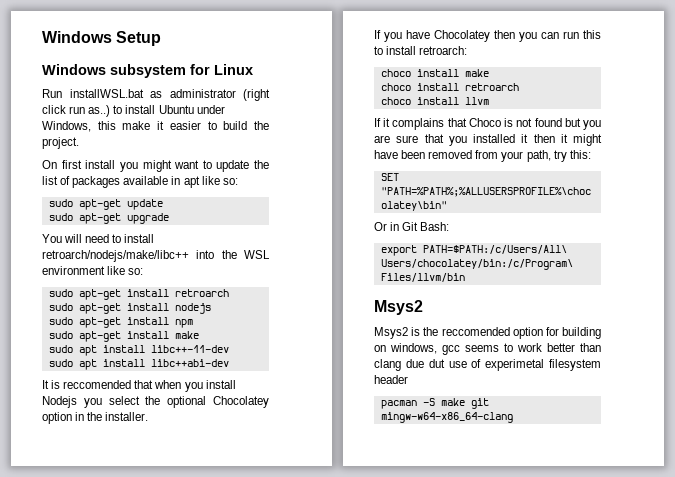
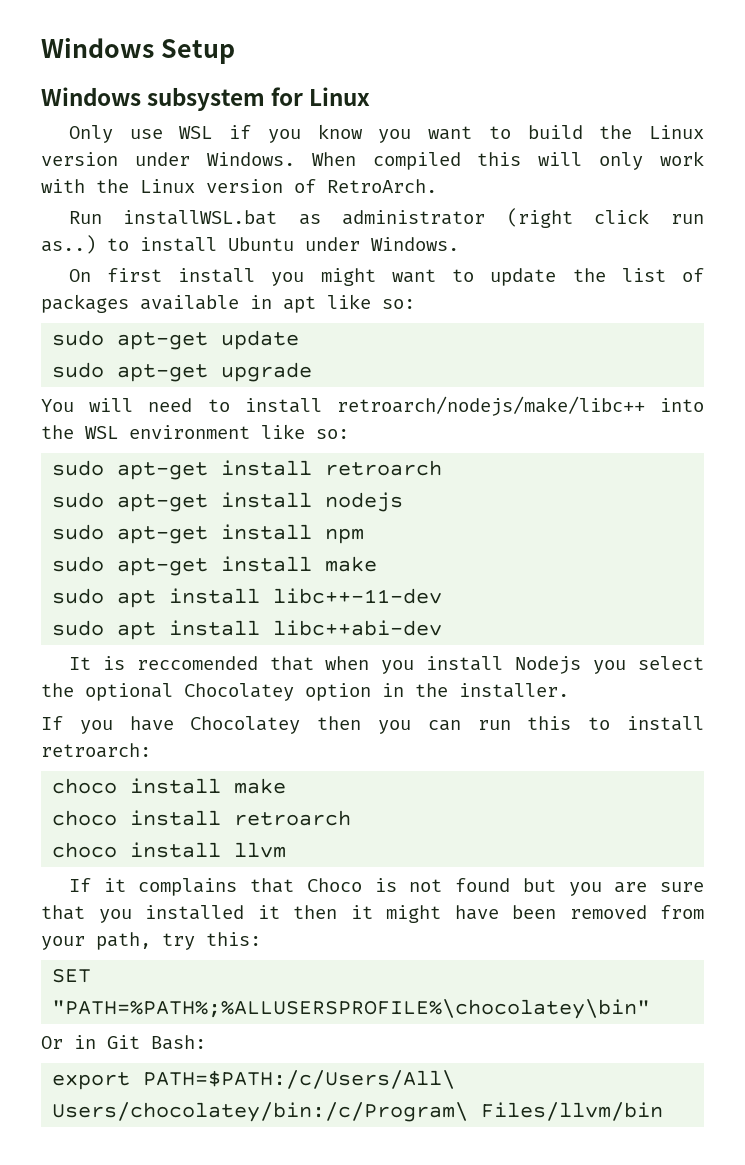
+ Only use WSL if you know you want to build the Linux version under Windows. When compiled this will only work with the Linux version of RetroArch.
- Run installWSL.bat as administrator (right click run as..) to install Ubuntu under Windows, this make it easier to build the project.
+ Run installWSL.bat as administrator (right click run as..) to install Ubuntu under Windows.
  export PATH=$PATH:/c/Users/All\ Users/chocolatey/bin:/c/Program\ Files/llvm/bin
- Msys2
- Msys2 is the reccomended option for building on windows, gcc seems to work better than clang due dut use of experimetal filesystem header
- pacman -S make git mingw-w64-x86_64-clang

